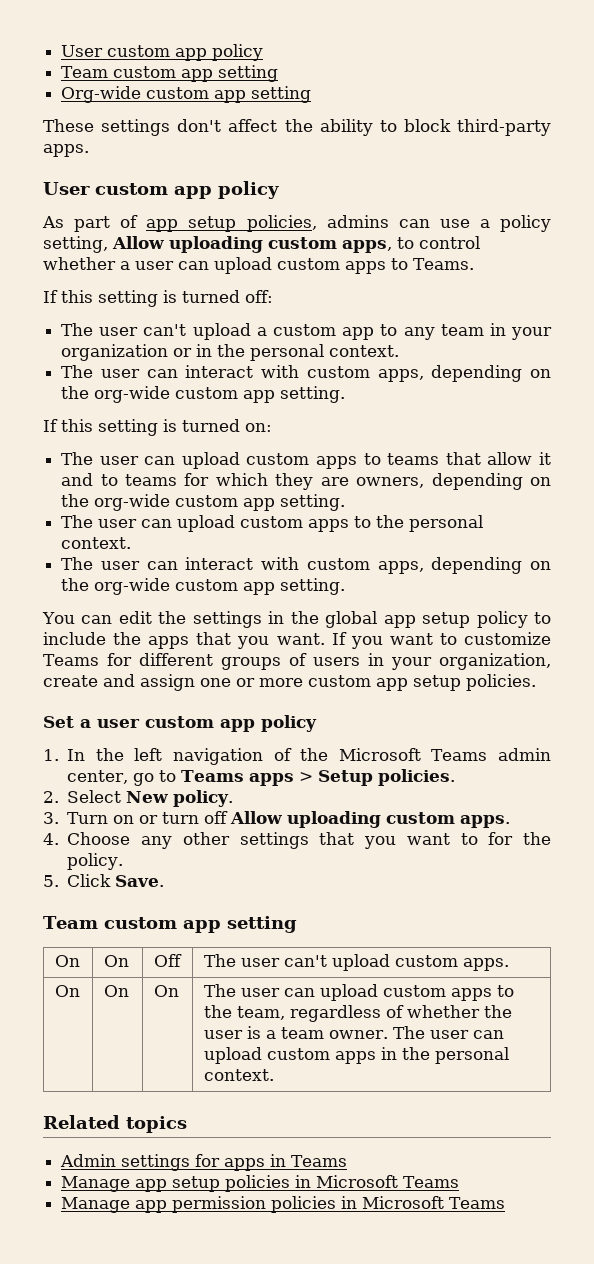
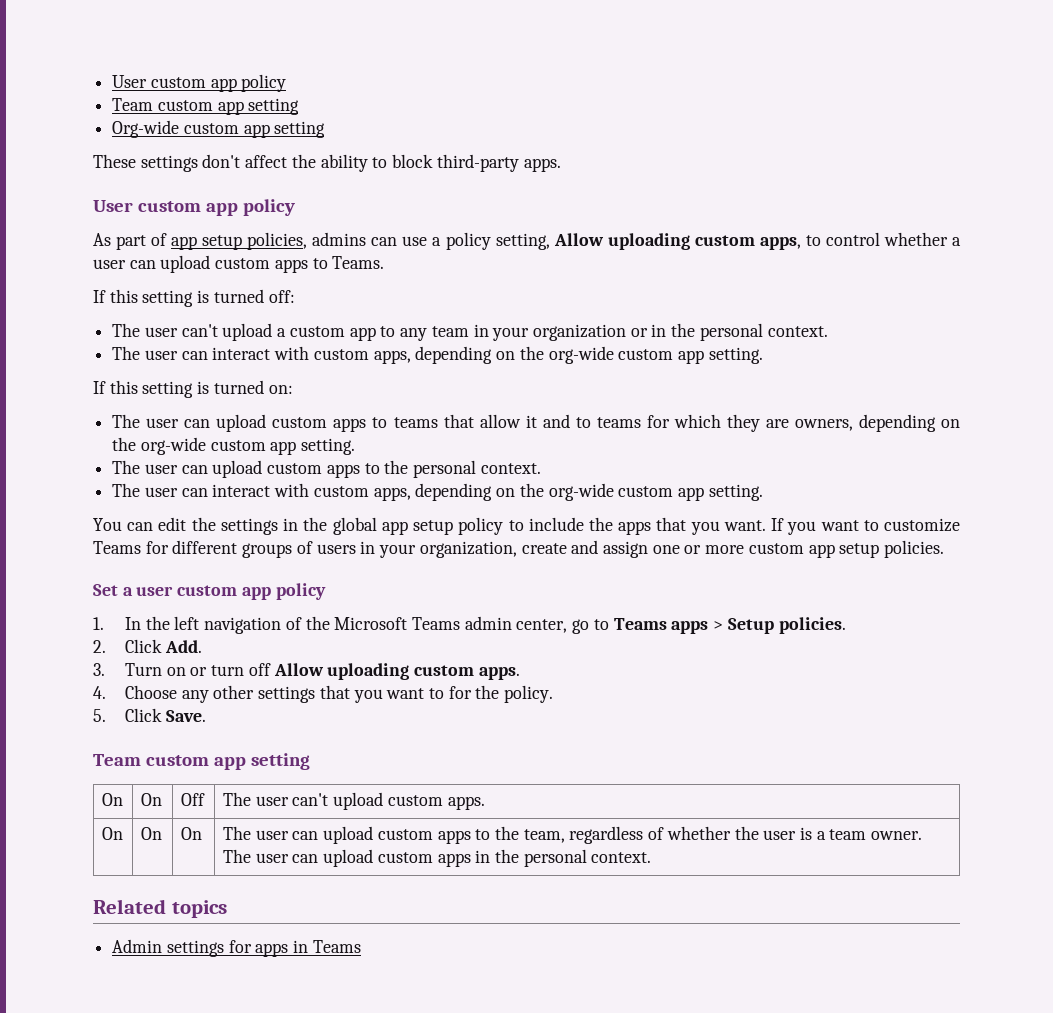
- 2. Select New policy.
+ 2. Click Add.
- Manage app setup policies in Microsoft Teams
- Manage app permission policies in Microsoft Teams

